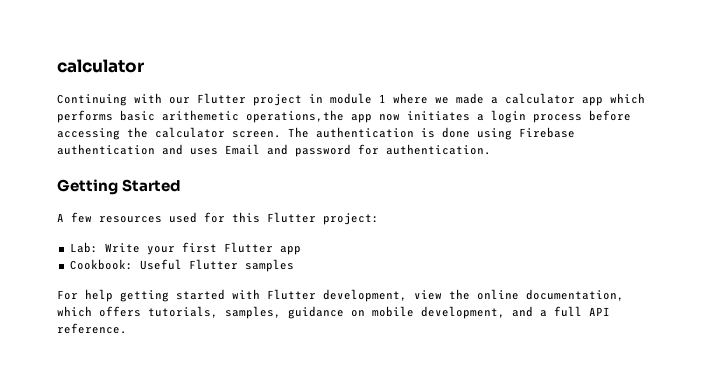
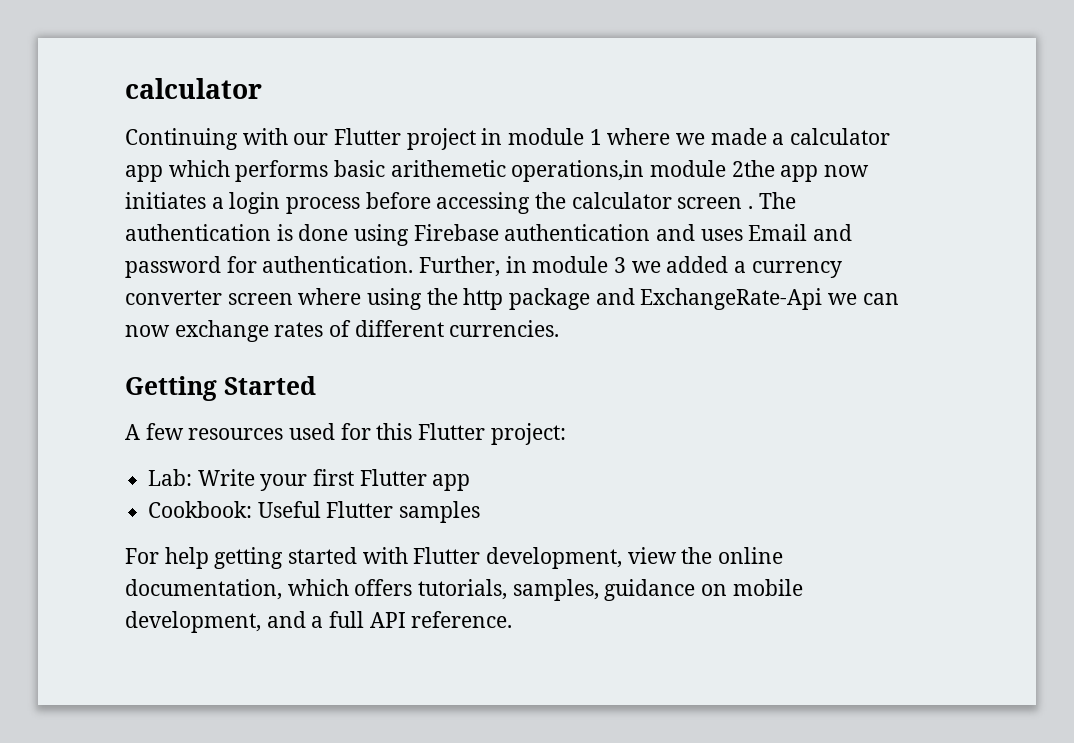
- Continuing with our Flutter project in module 1 where we made a calculator app which performs basic arithemetic operations,the app now initiates a login process before accessing the calculator screen.
+ Continuing with our Flutter project in module 1 where we made a calculator app which performs basic arithemetic operations,in module 2the app now initiates a login process before accessing the calculator screen .
+ Further, in module 3 we added a currency converter screen where using the http package and ExchangeRate-Api we can now exchange rates of different currencies.

